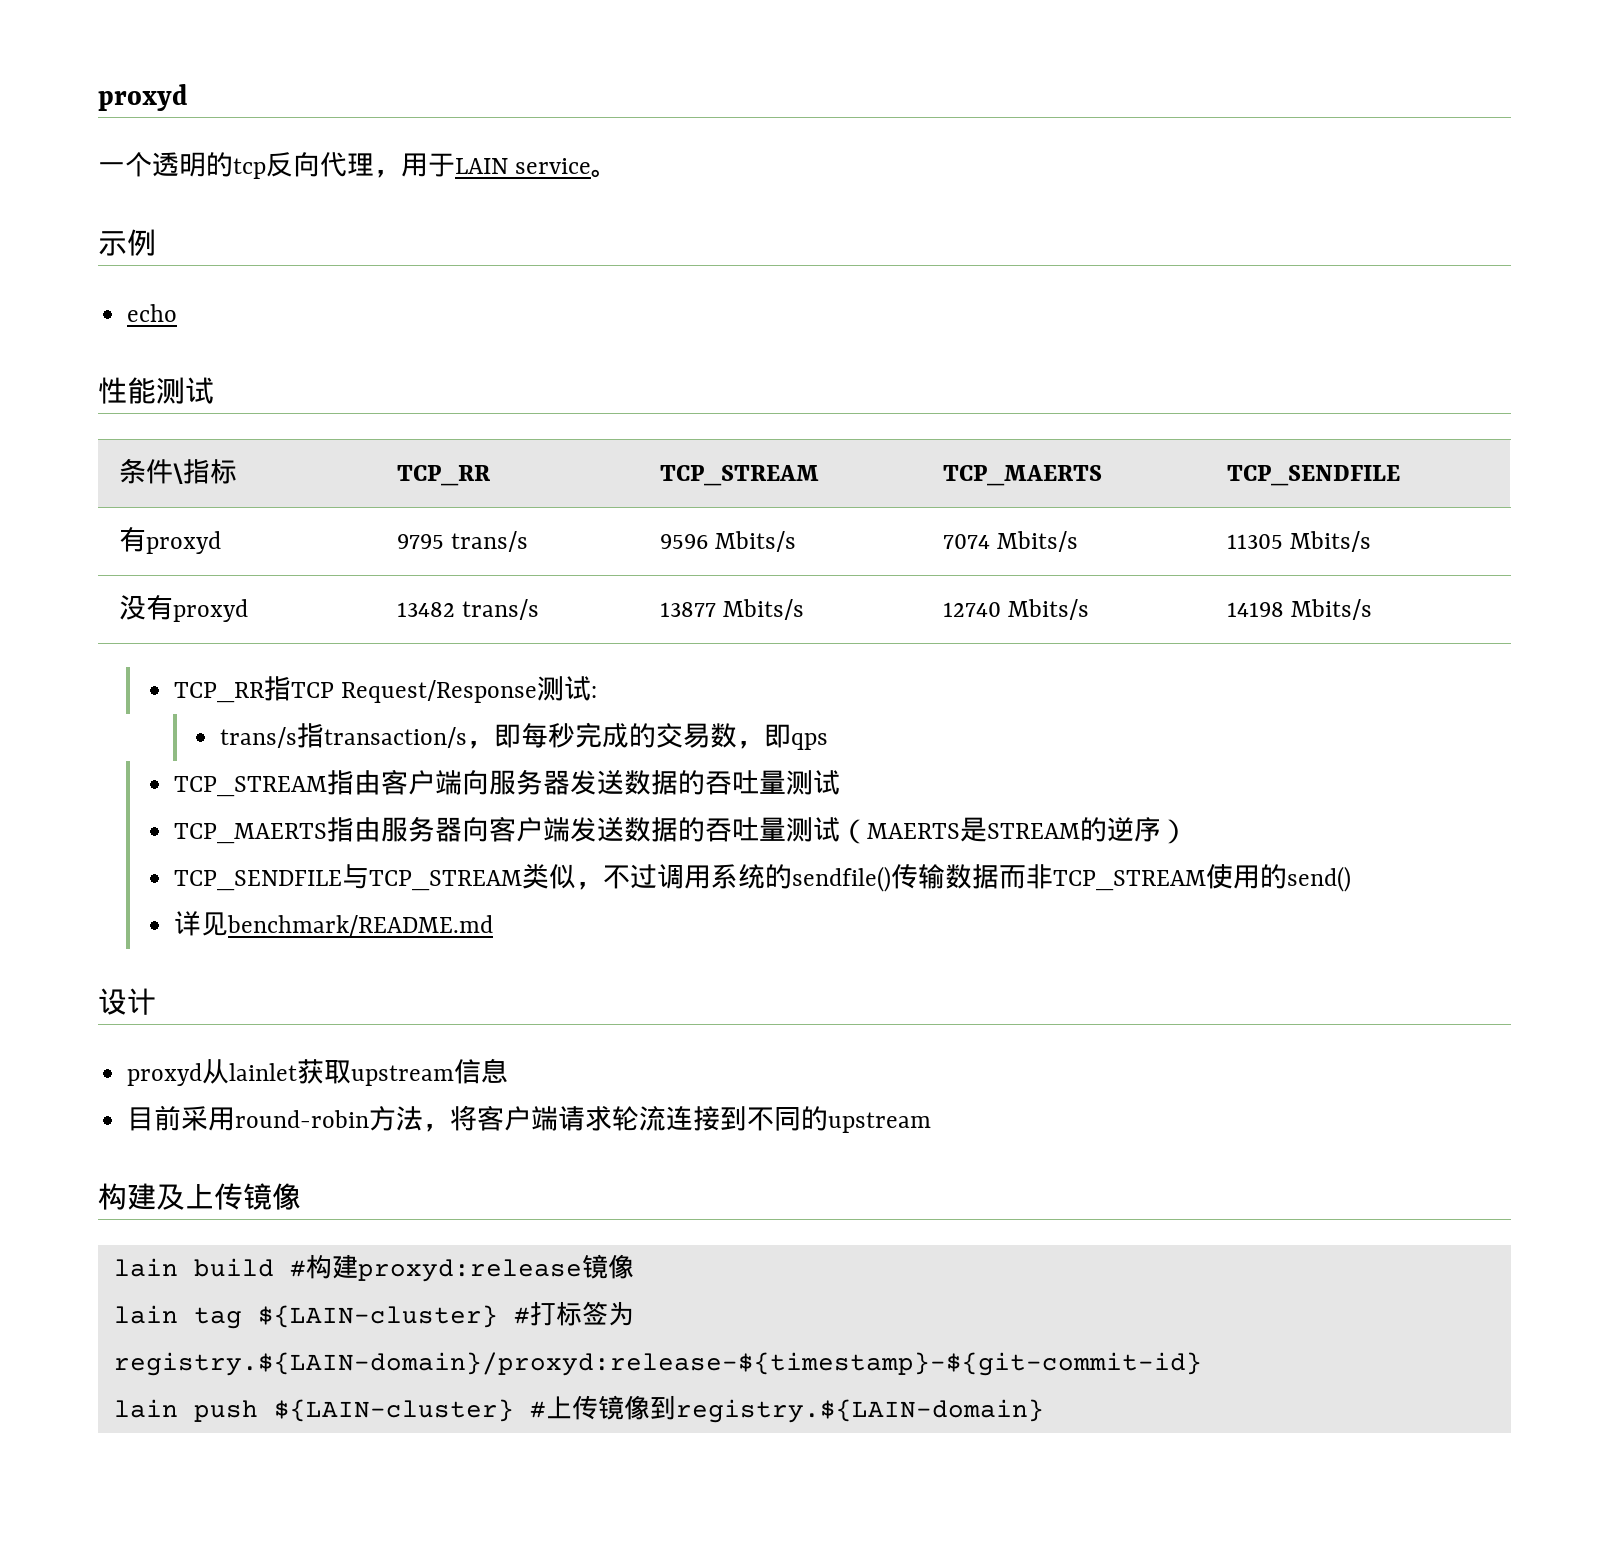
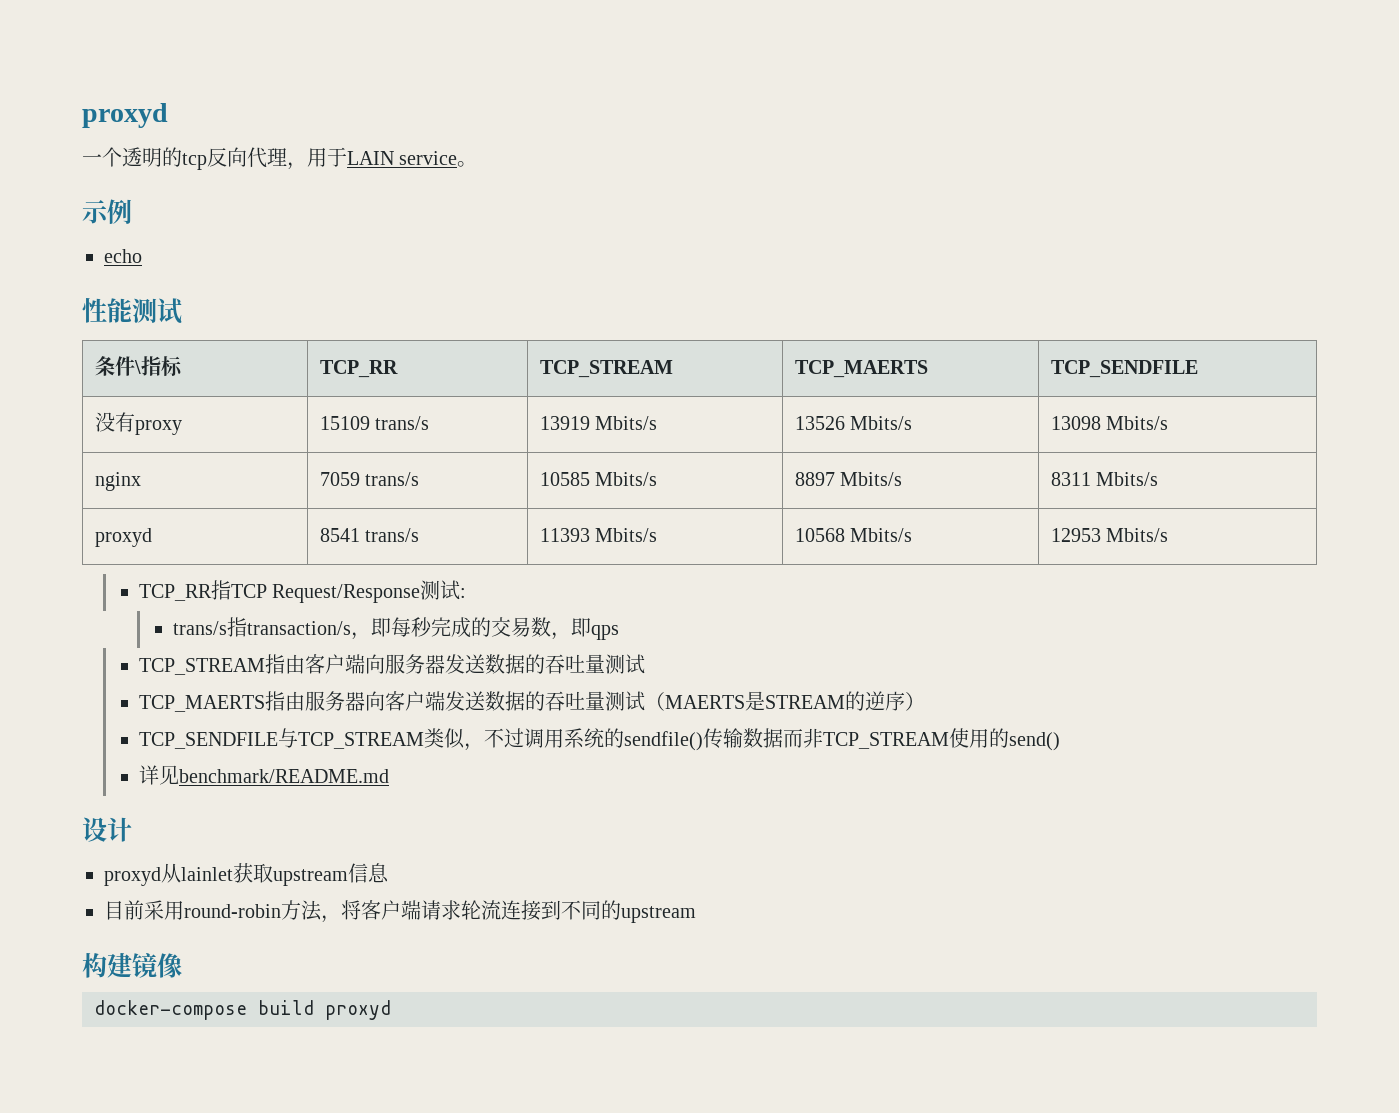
- 有proxyd | 9795 trans/s | 9596 Mbits/s | 7074 Mbits/s | 11305 Mbits/s
- 没有proxyd | 13482 trans/s | 13877 Mbits/s | 12740 Mbits/s | 14198 Mbits/s
+ 没有proxy | 15109 trans/s | 13919 Mbits/s | 13526 Mbits/s | 13098 Mbits/s
+ nginx | 7059 trans/s | 10585 Mbits/s | 8897 Mbits/s | 8311 Mbits/s
+ proxyd | 8541 trans/s | 11393 Mbits/s | 10568 Mbits/s | 12953 Mbits/s
- 构建及上传镜像
- lain build #构建proxyd:release镜像
- lain tag ${LAIN-cluster} #打标签为registry.${LAIN-domain}/proxyd:release-${timestamp}-${git-commit-id}
- lain push ${LAIN-cluster} #上传镜像到registry.${LAIN-domain}
+ 构建镜像
+ docker-compose build proxyd

